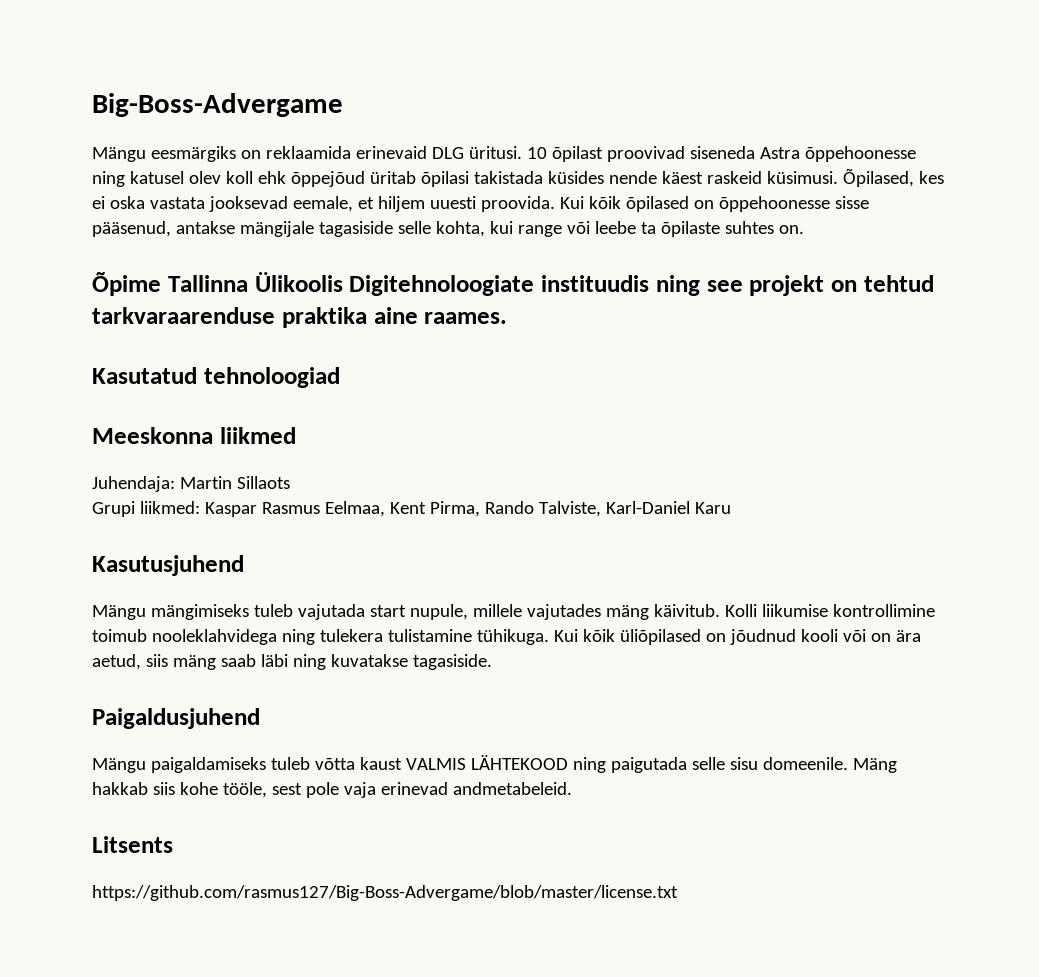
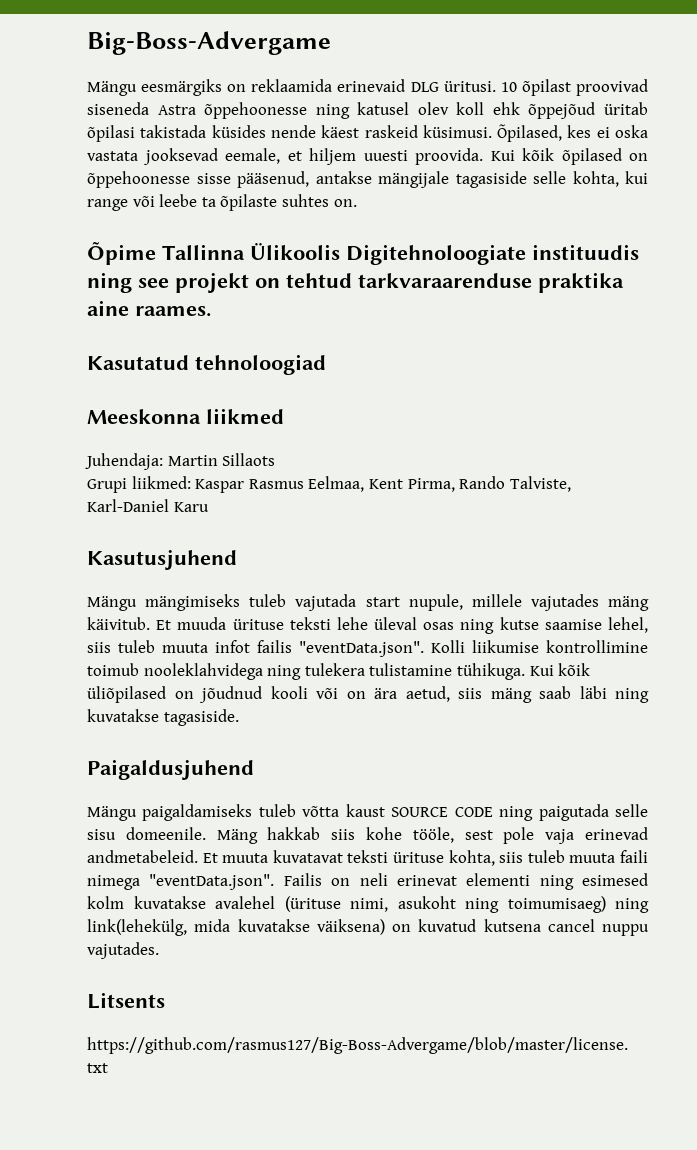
- Kolli liikumise kontrollimine toimub nooleklahvidega ning tulekera tulistamine tühikuga.
+ Et muuda ürituse teksti lehe üleval osas ning kutse saamise lehel, siis tuleb muuta infot failis "eventData.json". Kolli liikumise kontrollimine toimub nooleklahvidega ning tulekera tulistamine tühikuga.
- Mängu paigaldamiseks tuleb võtta kaust VALMIS LÄHTEKOOD ning paigutada selle sisu domeenile.
+ Mängu paigaldamiseks tuleb võtta kaust SOURCE CODE ning paigutada selle sisu domeenile.
+ Et muuta kuvatavat teksti ürituse kohta, siis tuleb muuta faili nimega "eventData.json". Failis on neli erinevat elementi ning esimesed kolm kuvatakse avalehel (ürituse nimi, asukoht ning toimumisaeg) ning link(lehekülg, mida kuvatakse väiksena) on kuvatud kutsena cancel nuppu vajutades.

